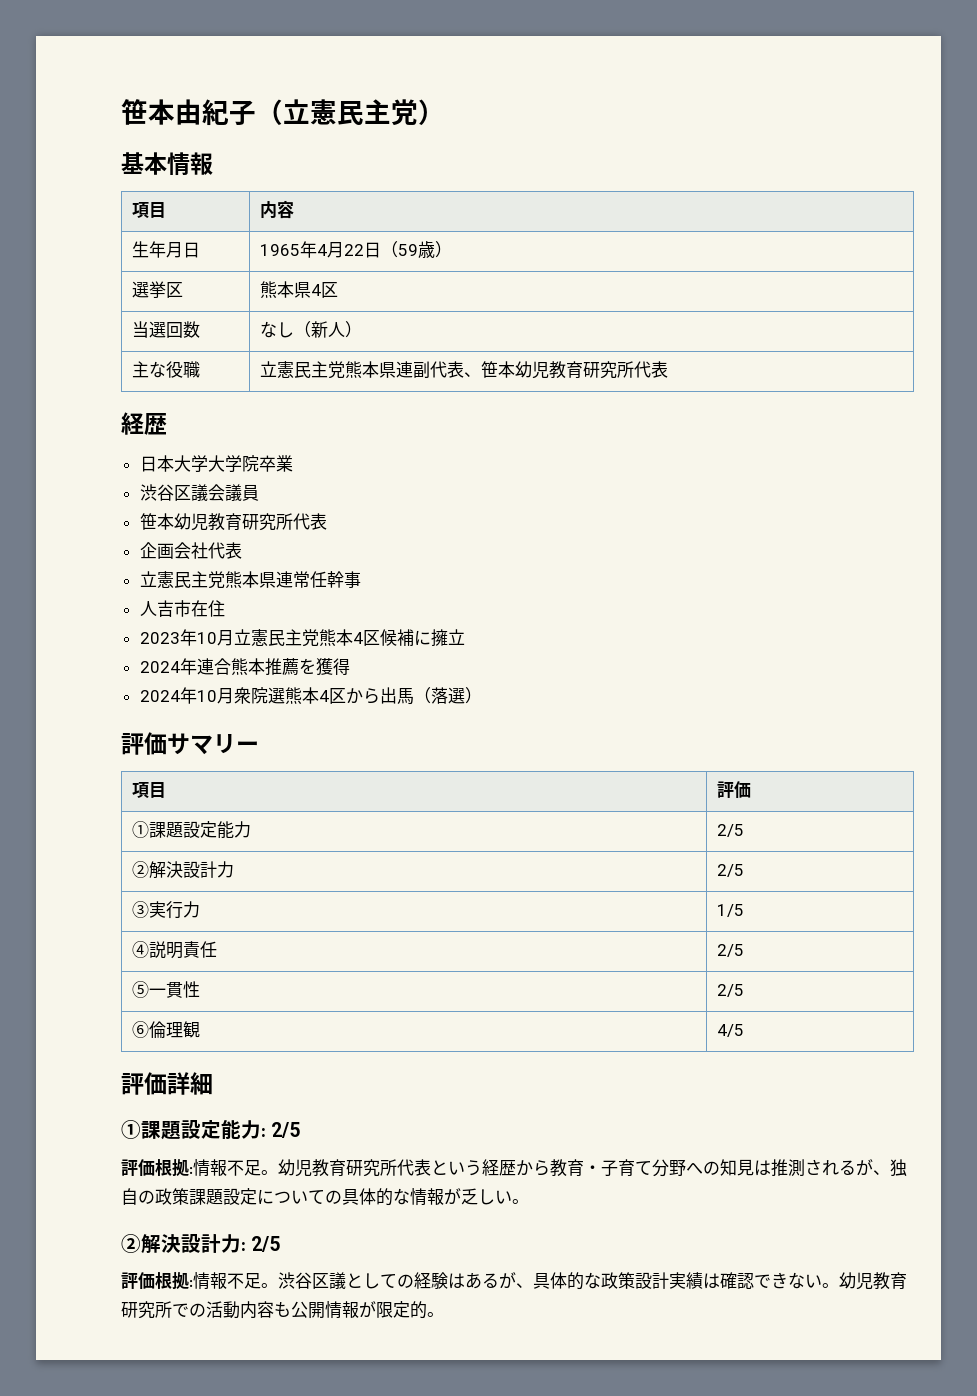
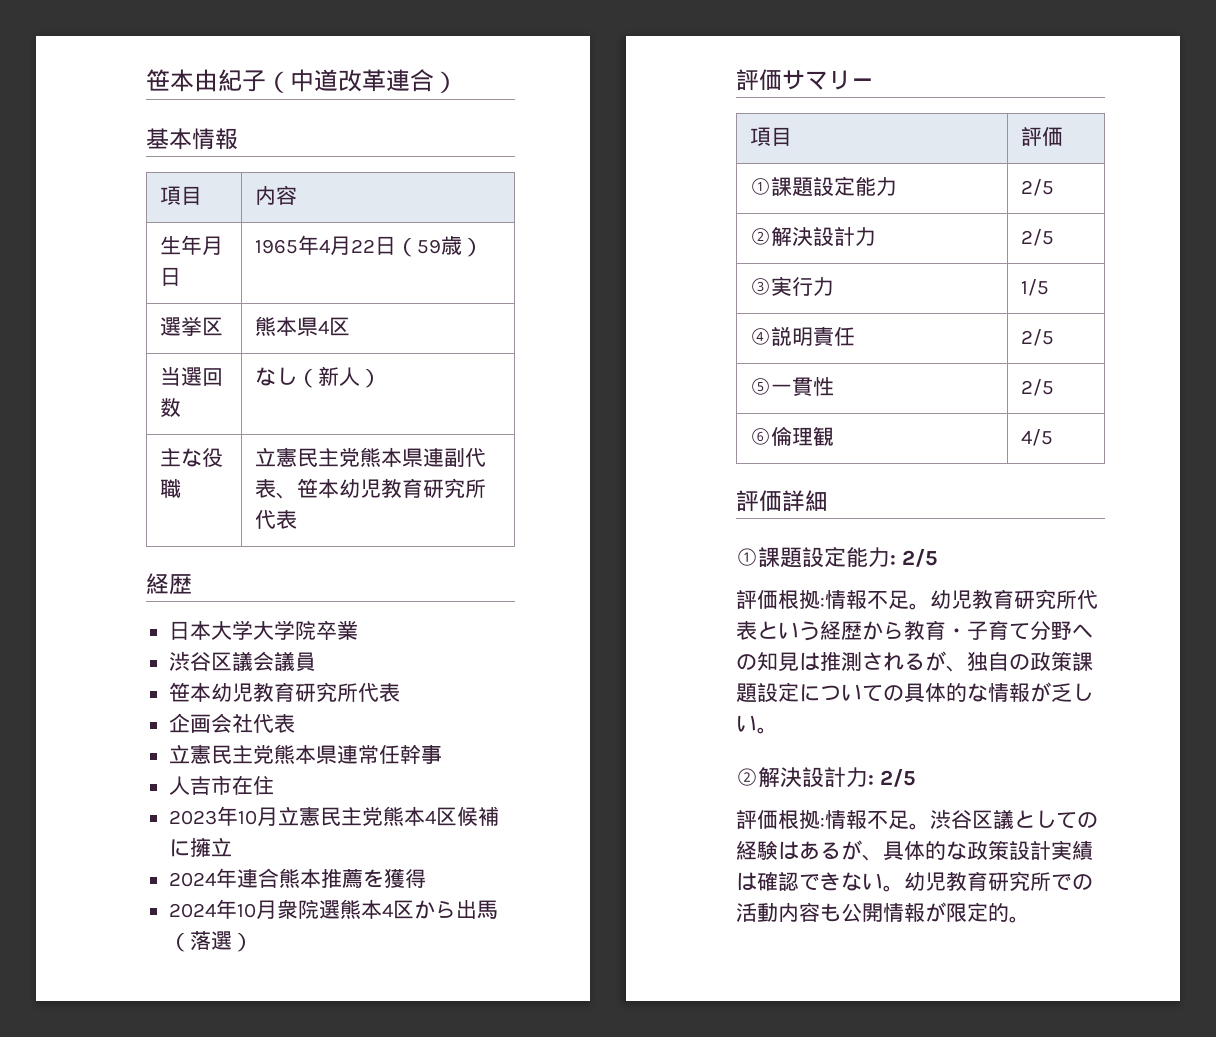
- 笹本由紀子（立憲民主党）
+ 笹本由紀子（中道改革連合）

